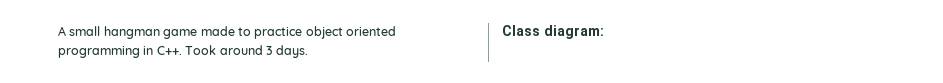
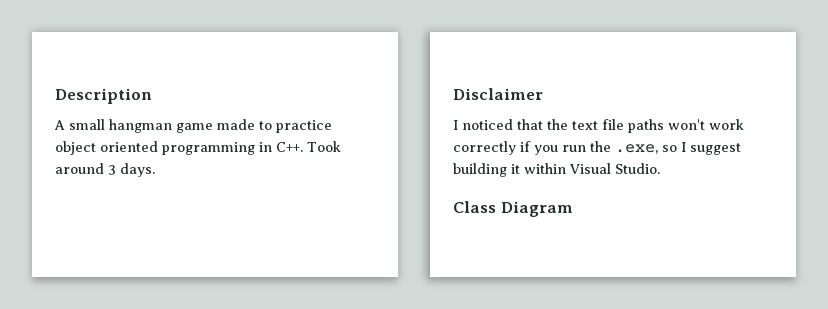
+ Description
+ Disclaimer
+ I noticed that the text file paths won't work correctly if you run the .exe, so I suggest building it within Visual Studio.
- Class diagram:
+ Class Diagram

